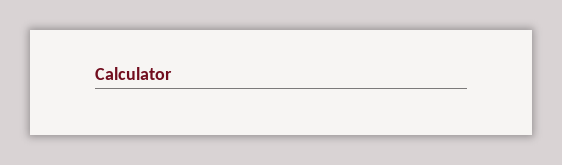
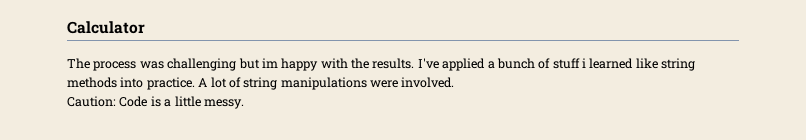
+ The process was challenging but im happy with the results. I've applied a bunch of stuff i learned like string methods into practice. A lot of string manipulations were involved.
+ Caution: Code is a little messy.

